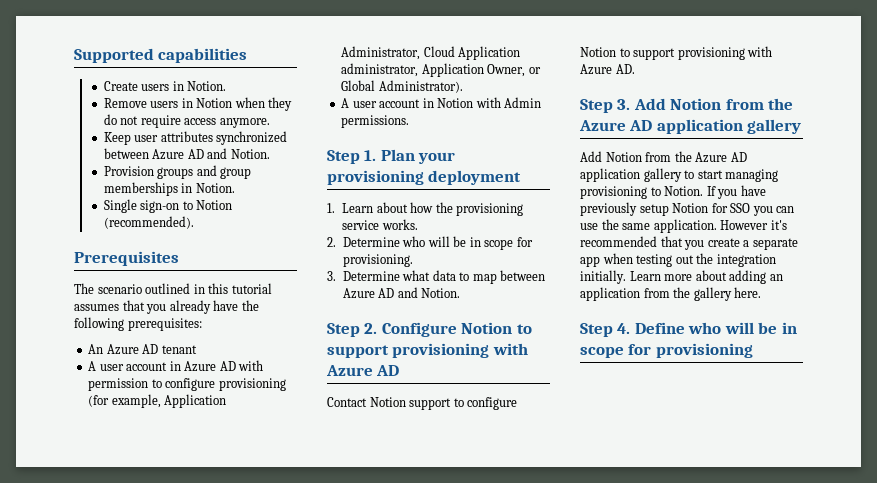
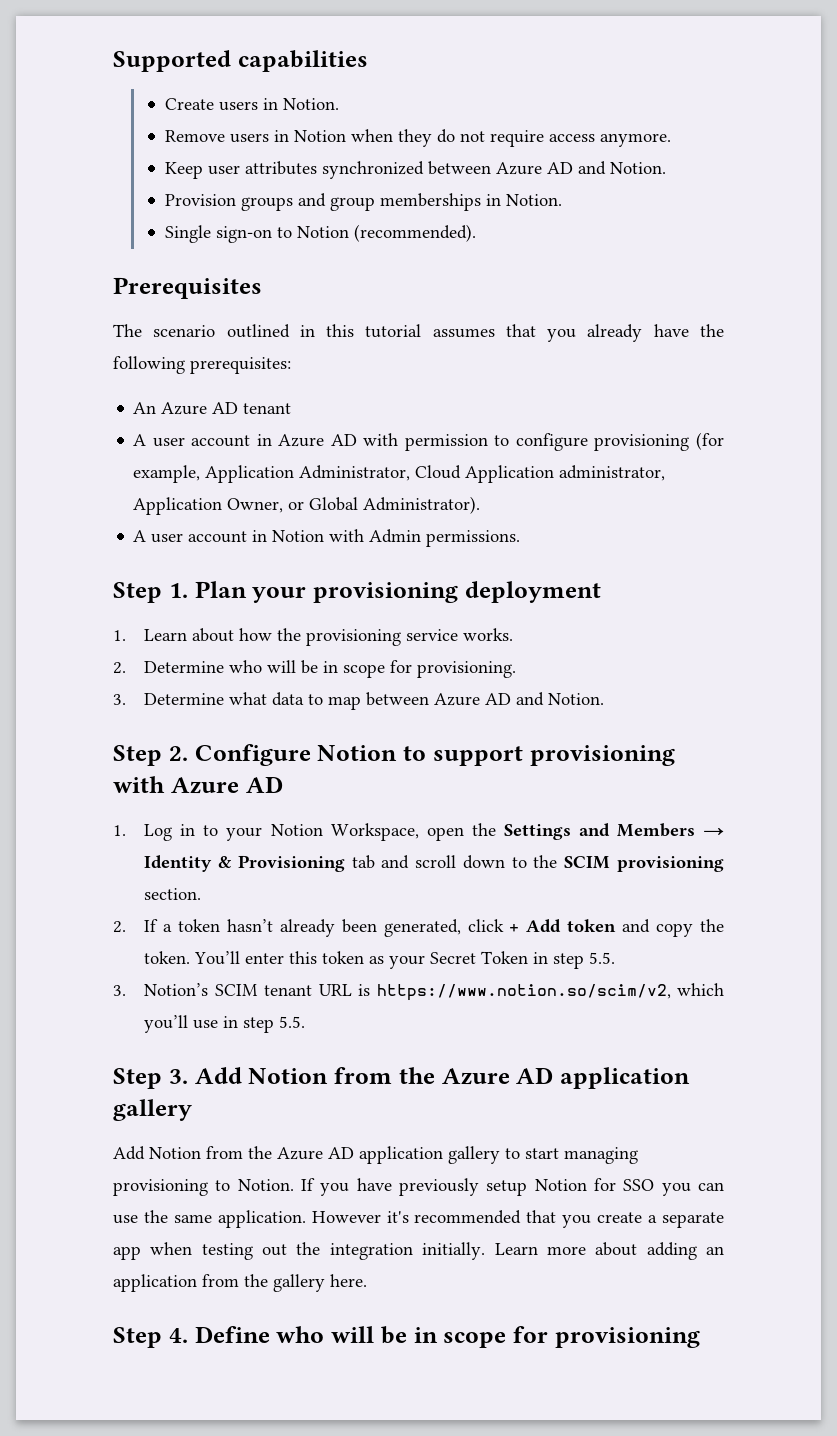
- Contact Notion support to configure Notion to support provisioning with Azure AD.
+ 1. Log in to your Notion Workspace, open the Settings and Members → Identity & Provisioning tab and scroll down to the SCIM provisioning section.
+ 2. If a token hasn’t already been generated, click + Add token and copy the token. You’ll enter this token as your Secret Token in step 5.5.
+ 3. Notion’s SCIM tenant URL is https://www.notion.so/scim/v2, which you’ll use in step 5.5.

